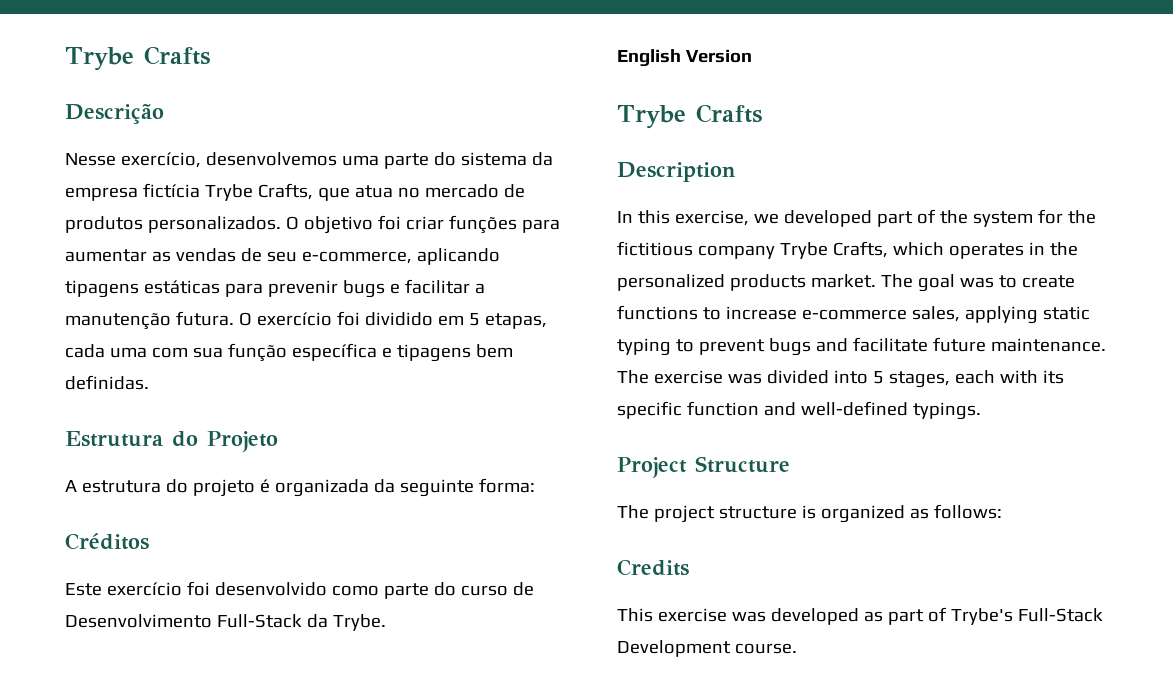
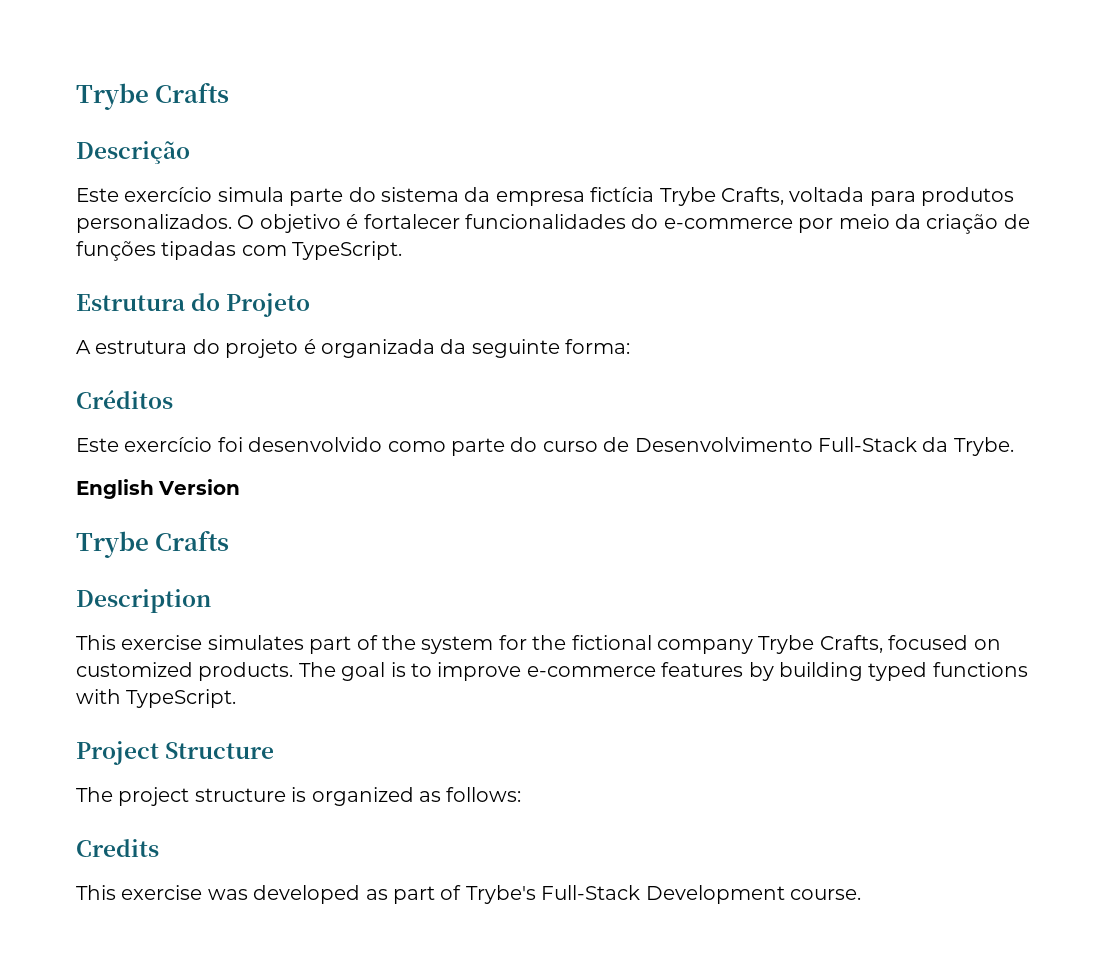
- Nesse exercício, desenvolvemos uma parte do sistema da empresa fictícia Trybe Crafts, que atua no mercado de produtos personalizados. O objetivo foi criar funções para aumentar as vendas de seu e-commerce, aplicando tipagens estáticas para prevenir bugs e facilitar a manutenção futura. O exercício foi dividido em 5 etapas, cada uma com sua função específica e tipagens bem definidas.
+ Este exercício simula parte do sistema da empresa fictícia Trybe Crafts, voltada para produtos personalizados. O objetivo é fortalecer funcionalidades do e-commerce por meio da criação de funções tipadas com TypeScript.
- In this exercise, we developed part of the system for the fictitious company Trybe Crafts, which operates in the personalized products market. The goal was to create functions to increase e-commerce sales, applying static typing to prevent bugs and facilitate future maintenance. The exercise was divided into 5 stages, each with its specific function and well-defined typings.
+ This exercise simulates part of the system for the fictional company Trybe Crafts, focused on customized products. The goal is to improve e-commerce features by building typed functions with TypeScript.

